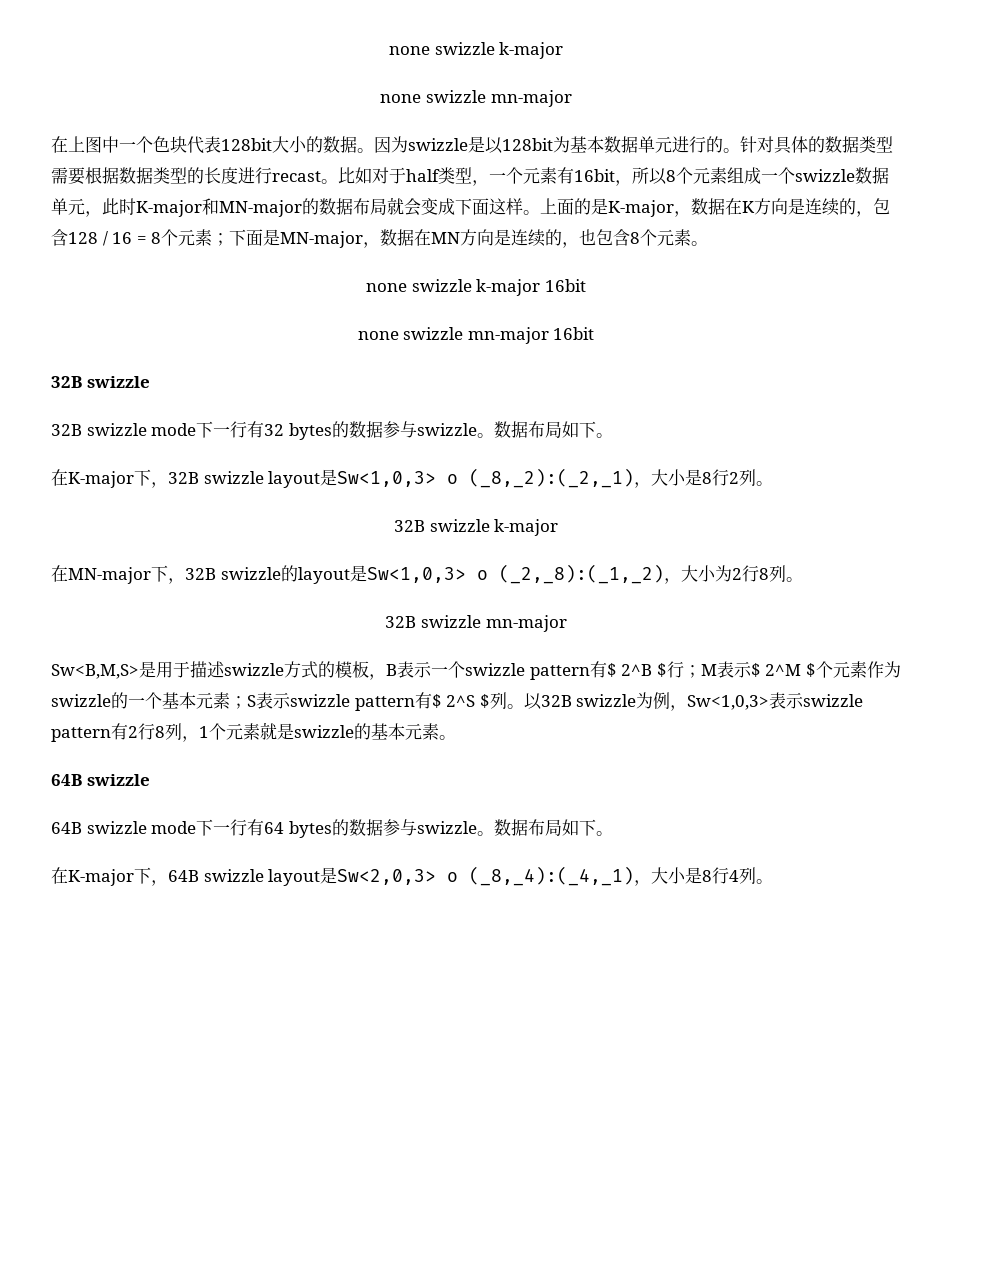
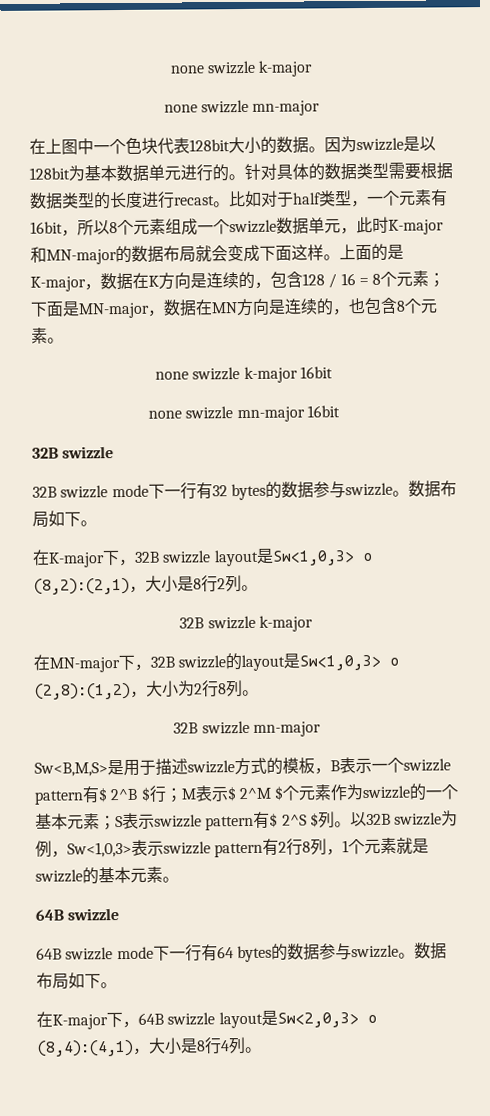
- 在K-major下，32B swizzle layout是Sw<1,0,3> o (_8,_2):(_2,_1)，大小是8行2列。
+ 在K-major下，32B swizzle layout是Sw<1,0,3> o (8,2):(2,1)，大小是8行2列。
- 在MN-major下，32B swizzle的layout是Sw<1,0,3> o (_2,_8):(_1,_2)，大小为2行8列。
+ 在MN-major下，32B swizzle的layout是Sw<1,0,3> o (2,8):(1,2)，大小为2行8列。
- 在K-major下，64B swizzle layout是Sw<2,0,3> o (_8,_4):(_4,_1)，大小是8行4列。
+ 在K-major下，64B swizzle layout是Sw<2,0,3> o (8,4):(4,1)，大小是8行4列。

